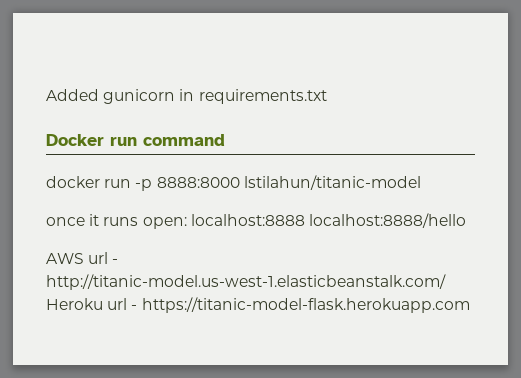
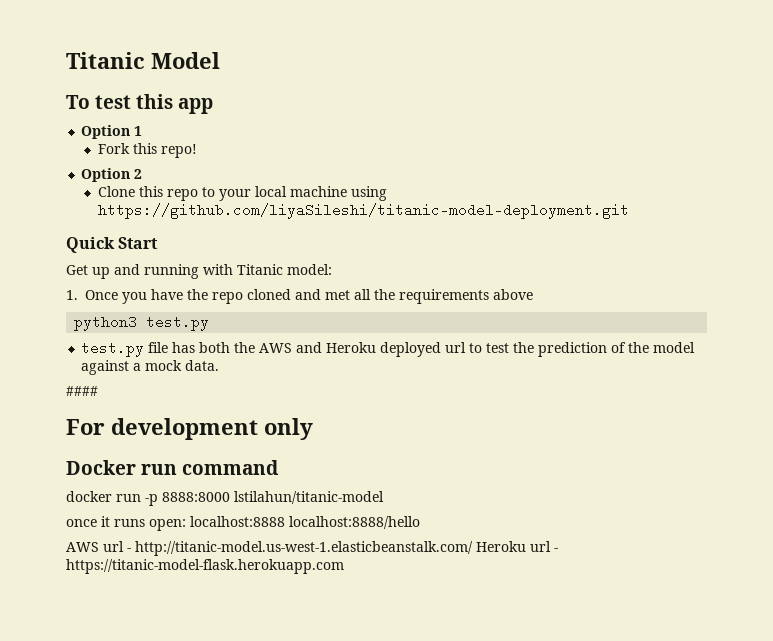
- Added gunicorn in requirements.txt
+ Titanic Model
+ To test this app
+ Option 1
+ Fork this repo!
+ Option 2
+ Clone this repo to your local machine using https://github.com/liyaSileshi/titanic-model-deployment.git
+ Quick Start
+ Get up and running with Titanic model:
+ 1. Once you have the repo cloned and met all the requirements above
+ python3 test.py
+ test.py file has both the AWS and Heroku deployed url to test the prediction of the model against a mock data.
+ ####
+ For development only

